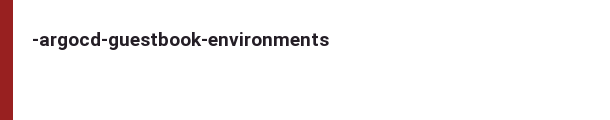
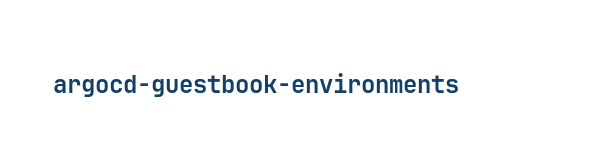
- -argocd-guestbook-environments
+ argocd-guestbook-environments

